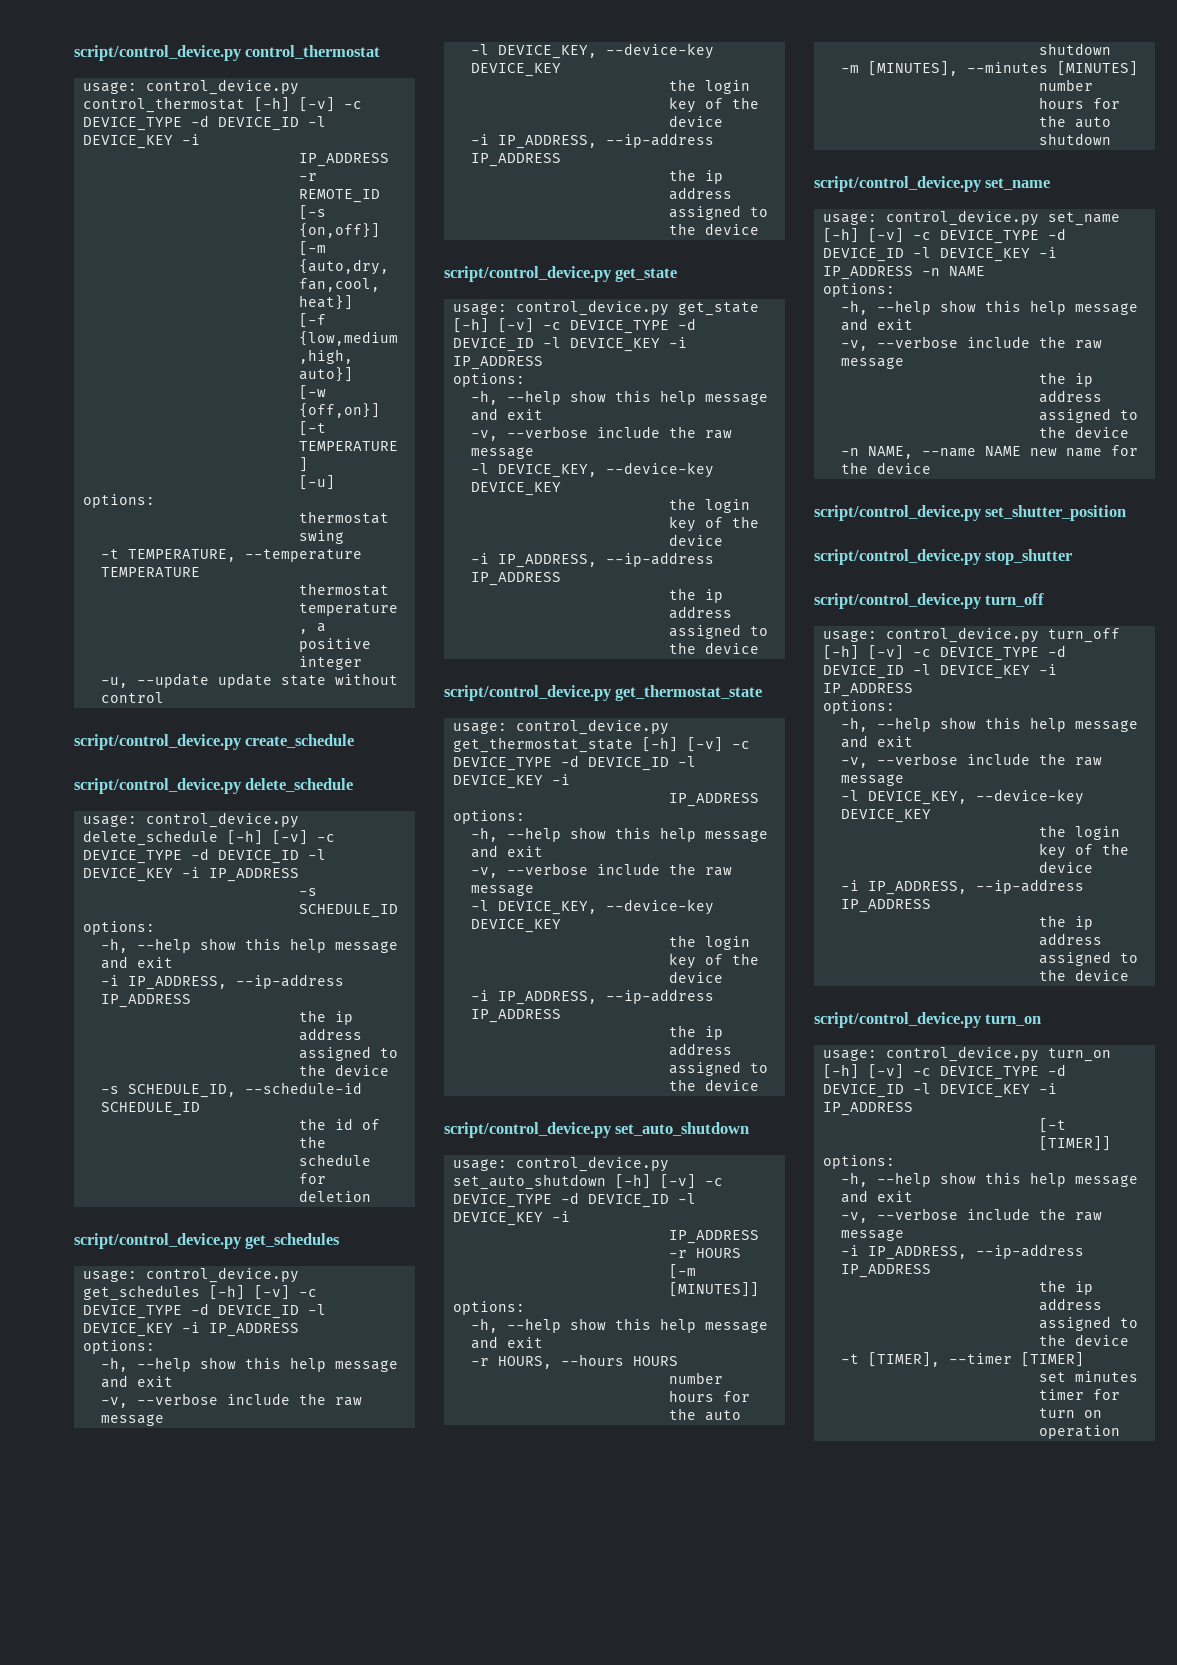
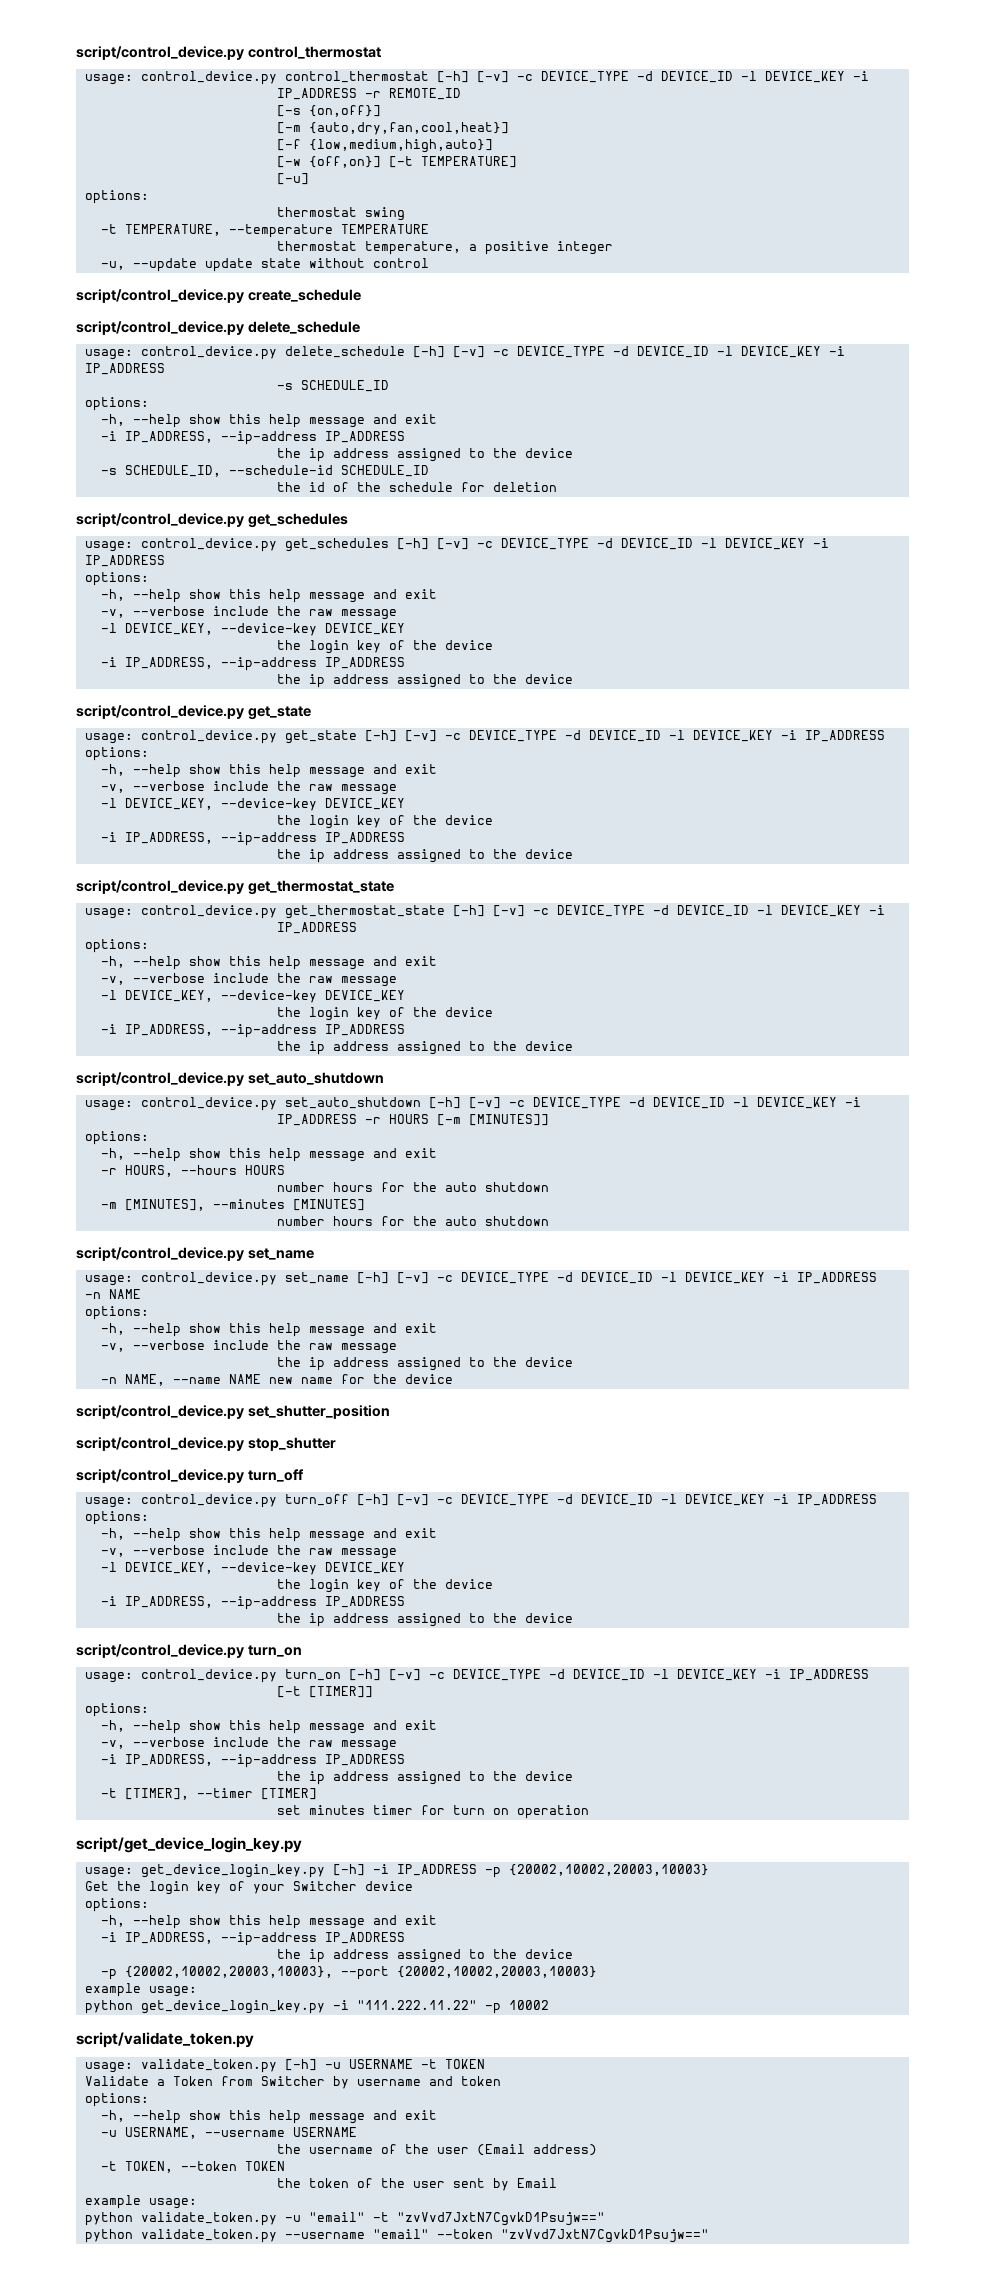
+ script/get_device_login_key.py
+ usage: get_device_login_key.py [-h] -i IP_ADDRESS -p {20002,10002,20003,10003}
+ Get the login key of your Switcher device
+ options:
+ -h, --help show this help message and exit
+ -i IP_ADDRESS, --ip-address IP_ADDRESS
+ the ip address assigned to the device
+ -p {20002,10002,20003,10003}, --port {20002,10002,20003,10003}
+ example usage:
+ python get_device_login_key.py -i "111.222.11.22" -p 10002
+ script/validate_token.py
+ usage: validate_token.py [-h] -u USERNAME -t TOKEN
+ Validate a Token from Switcher by username and token
+ options:
+ -h, --help show this help message and exit
+ -u USERNAME, --username USERNAME
+ the username of the user (Email address)
+ -t TOKEN, --token TOKEN
+ the token of the user sent by Email
+ example usage:
+ python validate_token.py -u "email" -t "zvVvd7JxtN7CgvkD1Psujw=="
+ python validate_token.py --username "email" --token "zvVvd7JxtN7CgvkD1Psujw=="

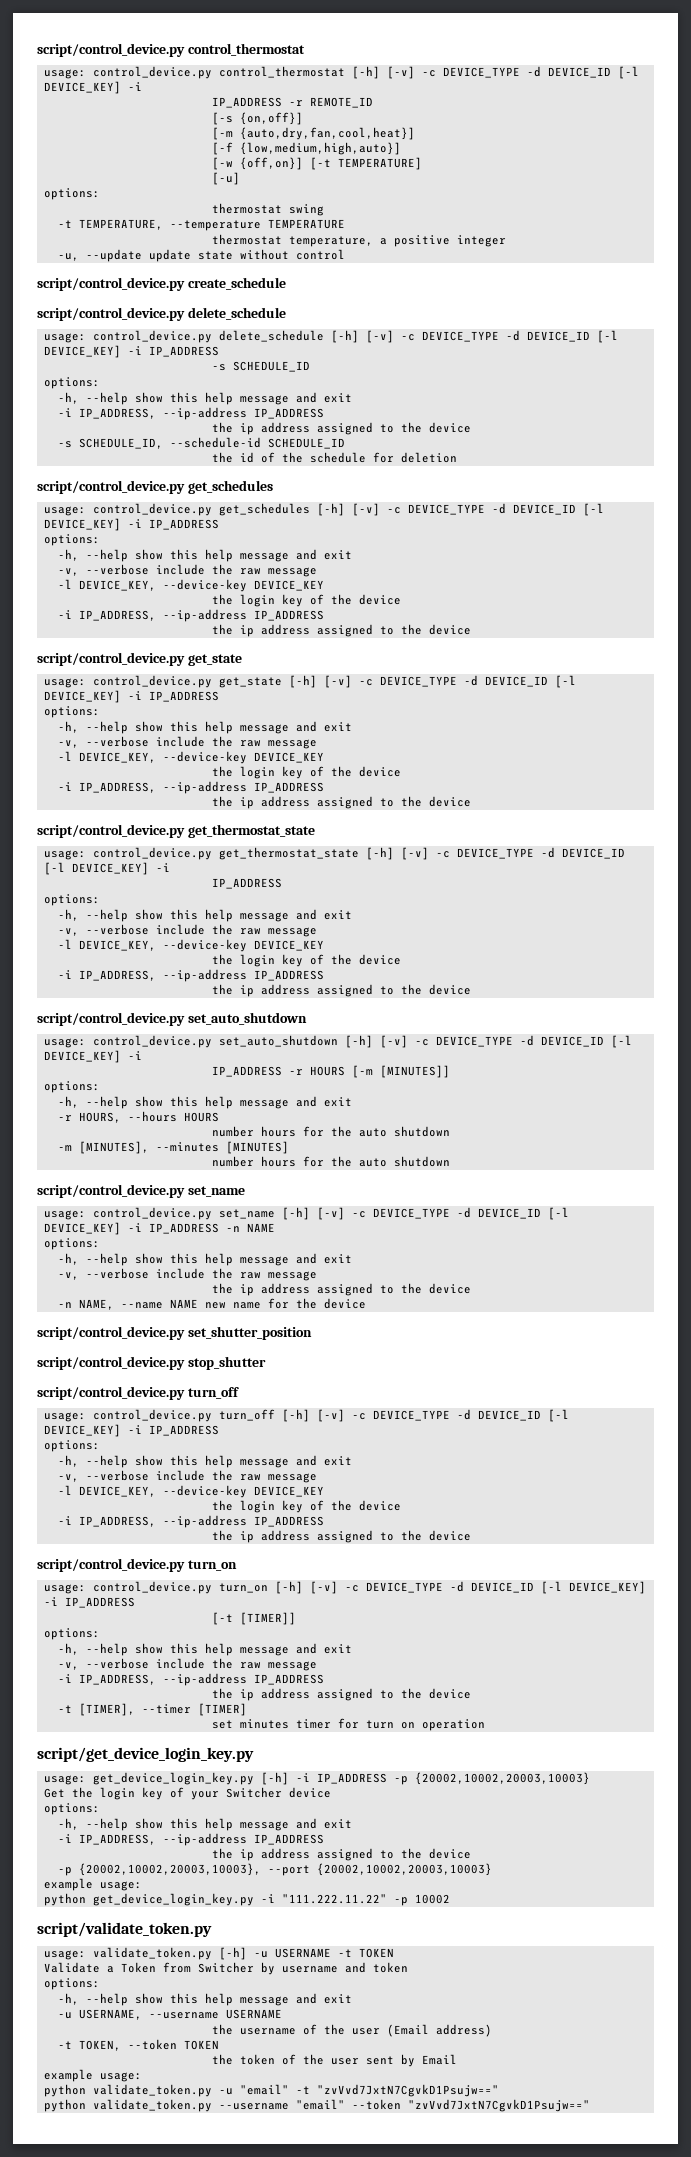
- usage: control_device.py control_thermostat [-h] [-v] -c DEVICE_TYPE -d DEVICE_ID -l DEVICE_KEY -i
+ usage: control_device.py control_thermostat [-h] [-v] -c DEVICE_TYPE -d DEVICE_ID [-l DEVICE_KEY] -i
- usage: control_device.py delete_schedule [-h] [-v] -c DEVICE_TYPE -d DEVICE_ID -l DEVICE_KEY -i IP_ADDRESS
+ usage: control_device.py delete_schedule [-h] [-v] -c DEVICE_TYPE -d DEVICE_ID [-l DEVICE_KEY] -i IP_ADDRESS
- usage: control_device.py get_schedules [-h] [-v] -c DEVICE_TYPE -d DEVICE_ID -l DEVICE_KEY -i IP_ADDRESS
+ usage: control_device.py get_schedules [-h] [-v] -c DEVICE_TYPE -d DEVICE_ID [-l DEVICE_KEY] -i IP_ADDRESS
- usage: control_device.py get_state [-h] [-v] -c DEVICE_TYPE -d DEVICE_ID -l DEVICE_KEY -i IP_ADDRESS
+ usage: control_device.py get_state [-h] [-v] -c DEVICE_TYPE -d DEVICE_ID [-l DEVICE_KEY] -i IP_ADDRESS
- usage: control_device.py get_thermostat_state [-h] [-v] -c DEVICE_TYPE -d DEVICE_ID -l DEVICE_KEY -i
+ usage: control_device.py get_thermostat_state [-h] [-v] -c DEVICE_TYPE -d DEVICE_ID [-l DEVICE_KEY] -i
- usage: control_device.py set_auto_shutdown [-h] [-v] -c DEVICE_TYPE -d DEVICE_ID -l DEVICE_KEY -i
+ usage: control_device.py set_auto_shutdown [-h] [-v] -c DEVICE_TYPE -d DEVICE_ID [-l DEVICE_KEY] -i
- usage: control_device.py set_name [-h] [-v] -c DEVICE_TYPE -d DEVICE_ID -l DEVICE_KEY -i IP_ADDRESS -n NAME
+ usage: control_device.py set_name [-h] [-v] -c DEVICE_TYPE -d DEVICE_ID [-l DEVICE_KEY] -i IP_ADDRESS -n NAME
- usage: control_device.py turn_off [-h] [-v] -c DEVICE_TYPE -d DEVICE_ID -l DEVICE_KEY -i IP_ADDRESS
+ usage: control_device.py turn_off [-h] [-v] -c DEVICE_TYPE -d DEVICE_ID [-l DEVICE_KEY] -i IP_ADDRESS
- usage: control_device.py turn_on [-h] [-v] -c DEVICE_TYPE -d DEVICE_ID -l DEVICE_KEY -i IP_ADDRESS
+ usage: control_device.py turn_on [-h] [-v] -c DEVICE_TYPE -d DEVICE_ID [-l DEVICE_KEY] -i IP_ADDRESS

